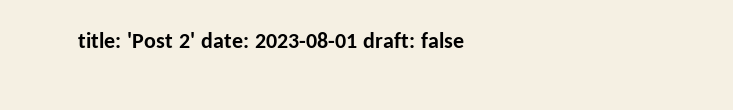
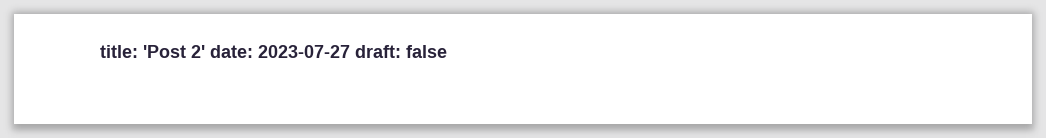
- title: 'Post 2' date: 2023-08-01 draft: false
+ title: 'Post 2' date: 2023-07-27 draft: false

